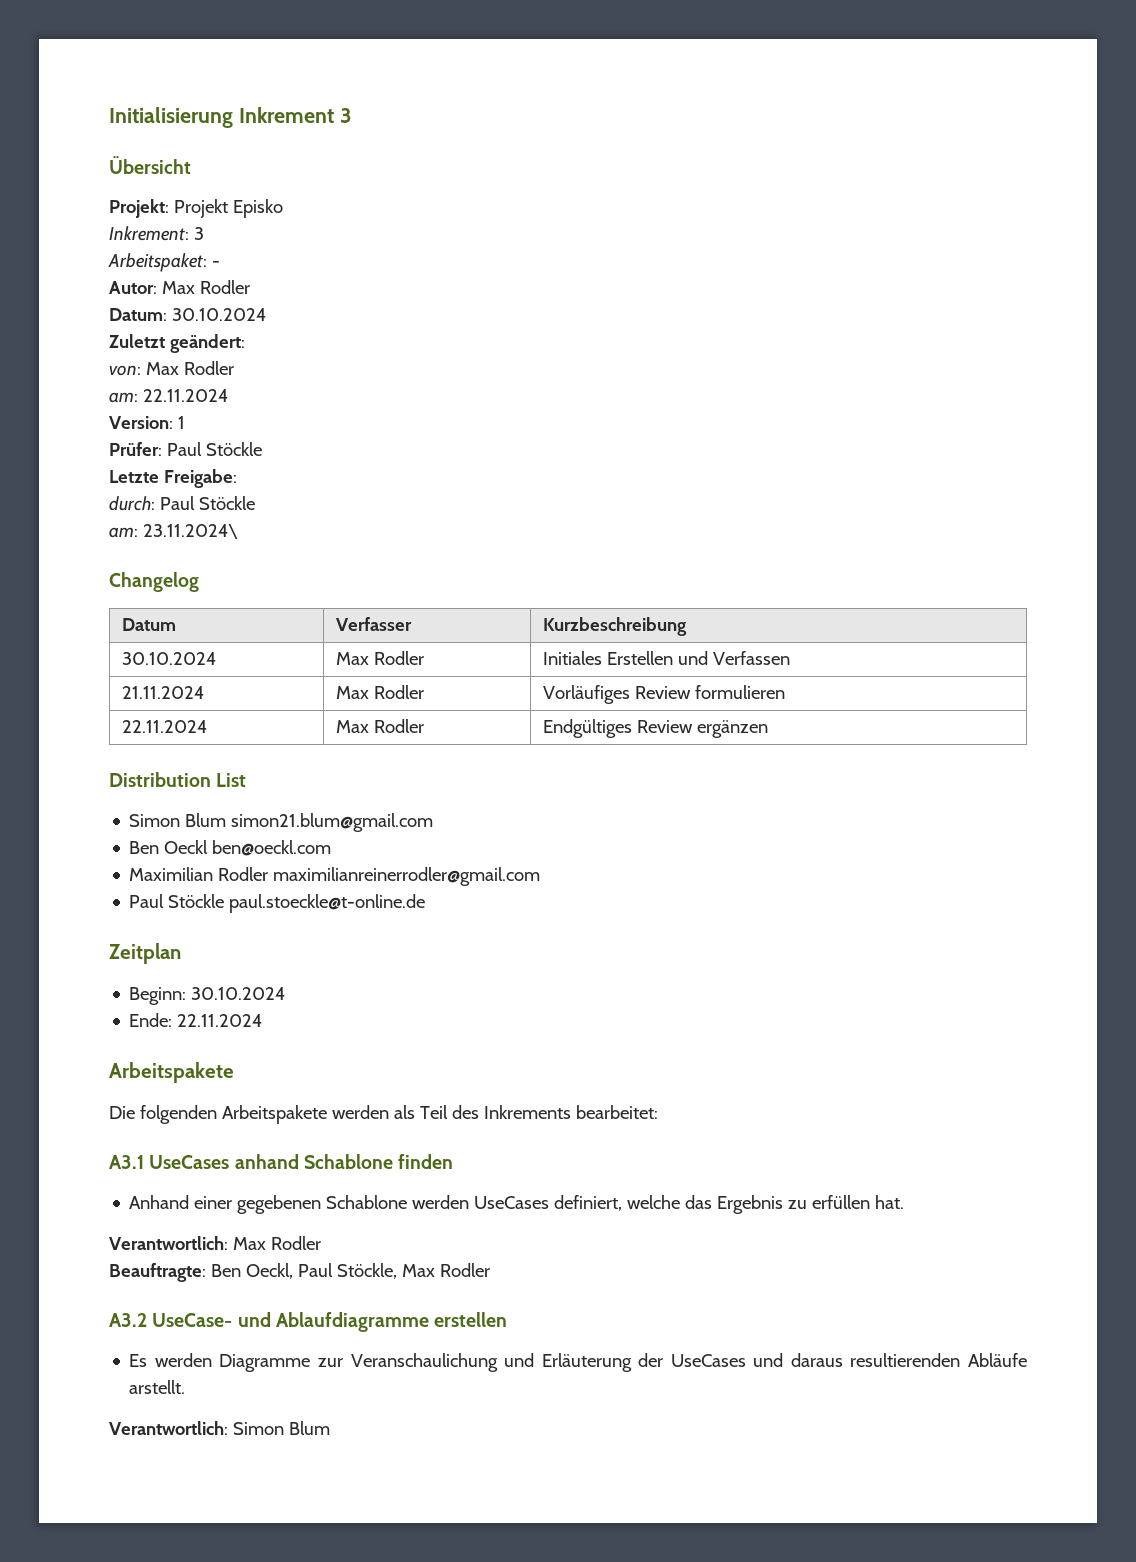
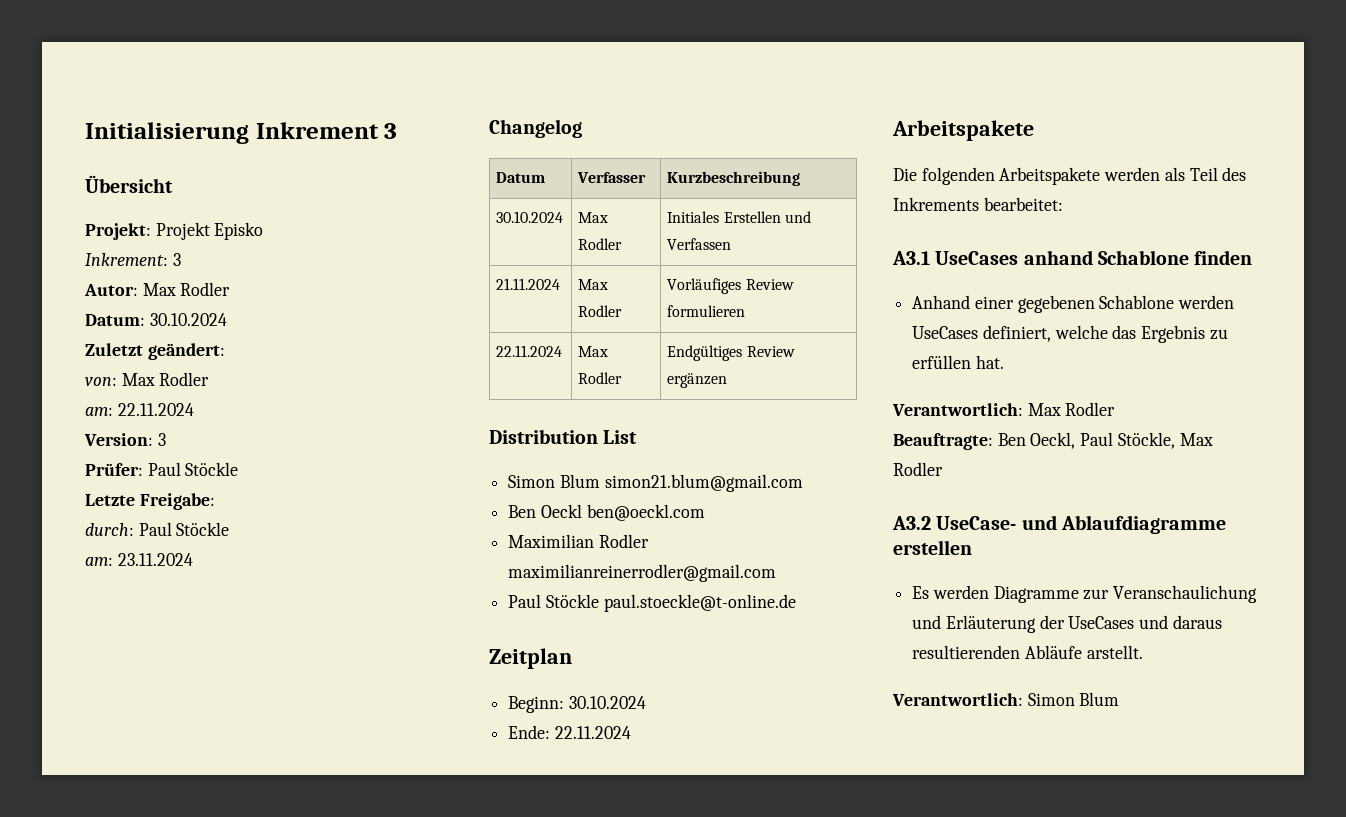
- Arbeitspaket: -
- Version: 1
+ Version: 3
- am: 23.11.2024\
+ am: 23.11.2024

